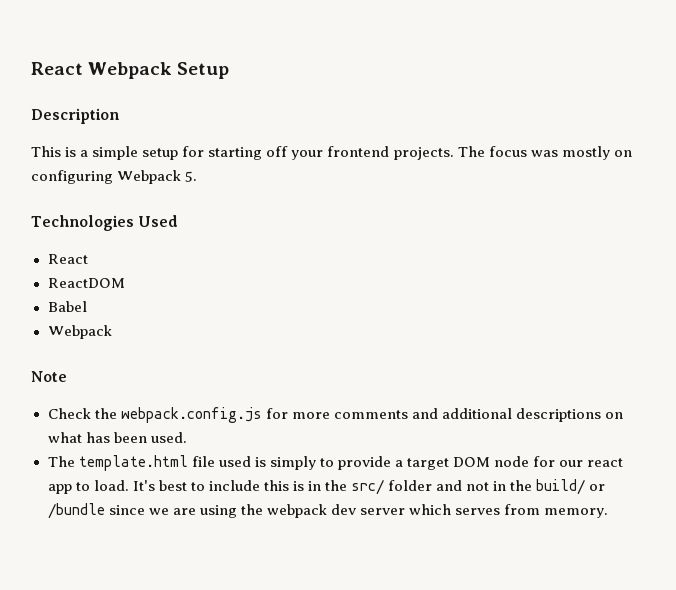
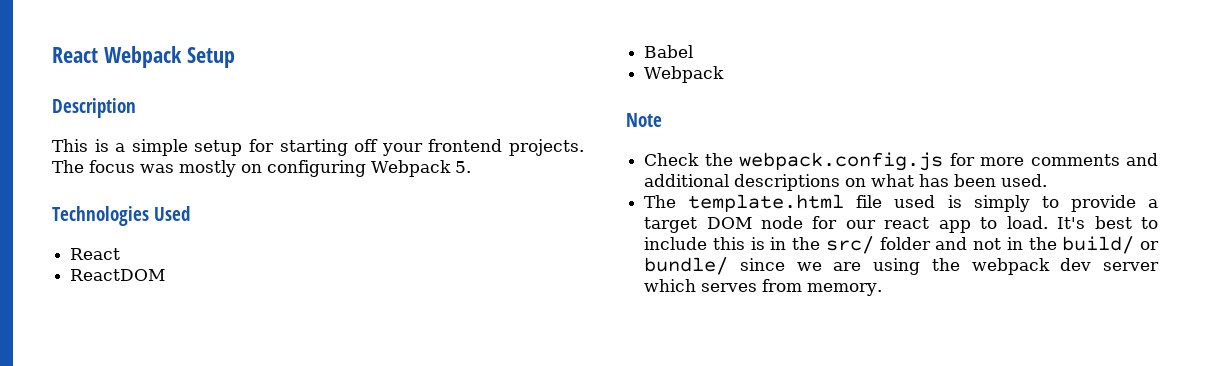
- It's best to include this is in the src/ folder and not in the build/ or /bundle since we are using the webpack dev server which serves from memory.
+ It's best to include this is in the src/ folder and not in the build/ or bundle/ since we are using the webpack dev server which serves from memory.

